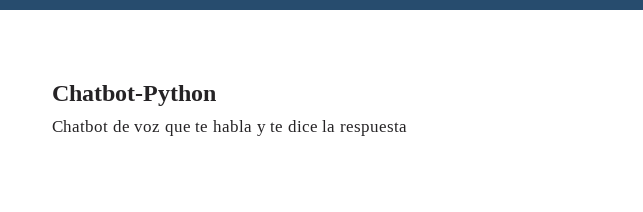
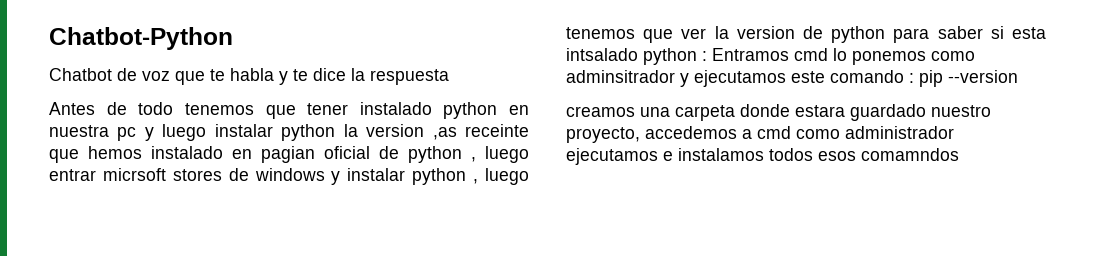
+ Antes de todo tenemos que tener instalado python en nuestra pc y luego instalar python la version ,as receinte que hemos instalado en pagian oficial de python , luego entrar micrsoft stores de windows y instalar python , luego tenemos que ver la version de python para saber si esta intsalado python : Entramos cmd lo ponemos como adminsitrador y ejecutamos este comando : pip --version
+ creamos una carpeta donde estara guardado nuestro proyecto, accedemos a cmd como administrador ejecutamos e instalamos todos esos comamndos

